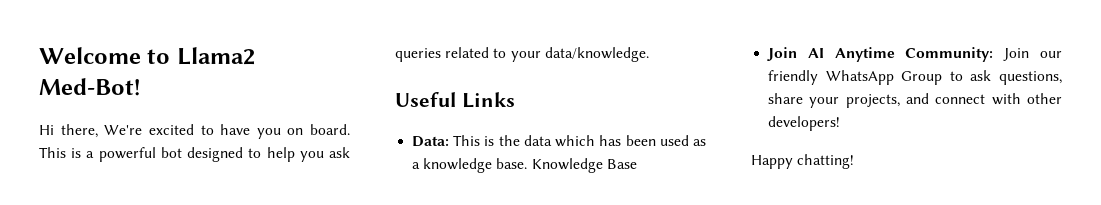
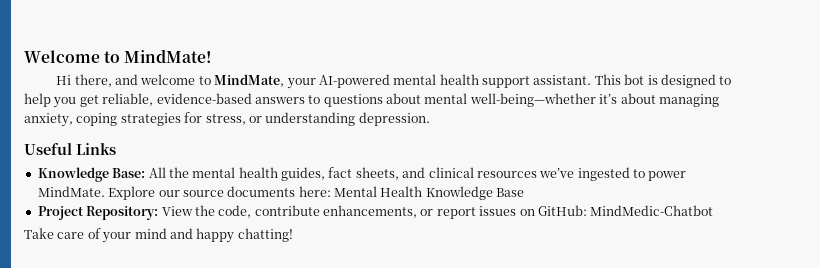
- Welcome to Llama2 Med-Bot!
+ Welcome to MindMate!
- Hi there, We're excited to have you on board. This is a powerful bot designed to help you ask queries related to your data/knowledge.
+ Hi there, and welcome to MindMate, your AI-powered mental health support assistant. This bot is designed to help you get reliable, evidence-based answers to questions about mental well-being—whether it’s about managing anxiety, coping strategies for stress, or understanding depression.
  Useful Links
- Data: This is the data which has been used as a knowledge base. Knowledge Base
- Join AI Anytime Community: Join our friendly WhatsApp Group to ask questions, share your projects, and connect with other developers!
- Happy chatting!
+ Knowledge Base: All the mental health guides, fact sheets, and clinical resources we’ve ingested to power MindMate. Explore our source documents here: Mental Health Knowledge Base
+ Project Repository: View the code, contribute enhancements, or report issues on GitHub: MindMedic-Chatbot
+ Take care of your mind and happy chatting!

